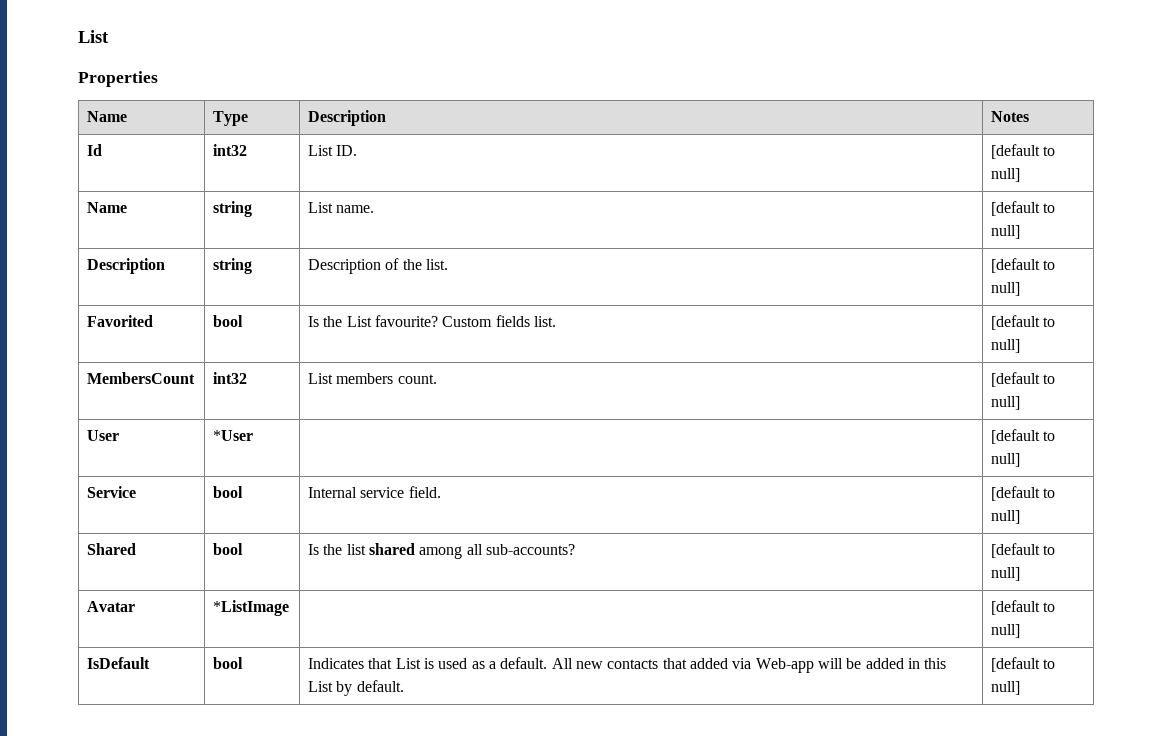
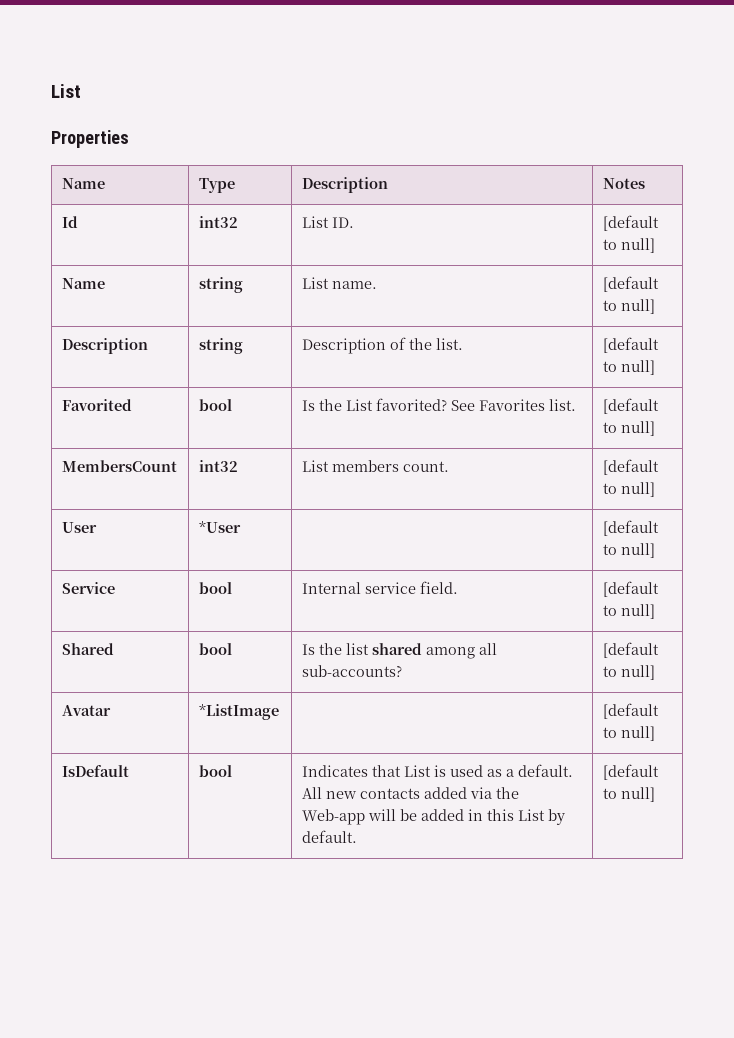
- Favorited | bool | Is the List favourite? Custom fields list. | [default to null]
+ Favorited | bool | Is the List favorited? See Favorites list. | [default to null]
- IsDefault | bool | Indicates that List is used as a default. All new contacts that added via Web-app will be added in this List by default. | [default to null]
+ IsDefault | bool | Indicates that List is used as a default. All new contacts added via the Web-app will be added in this List by default. | [default to null]

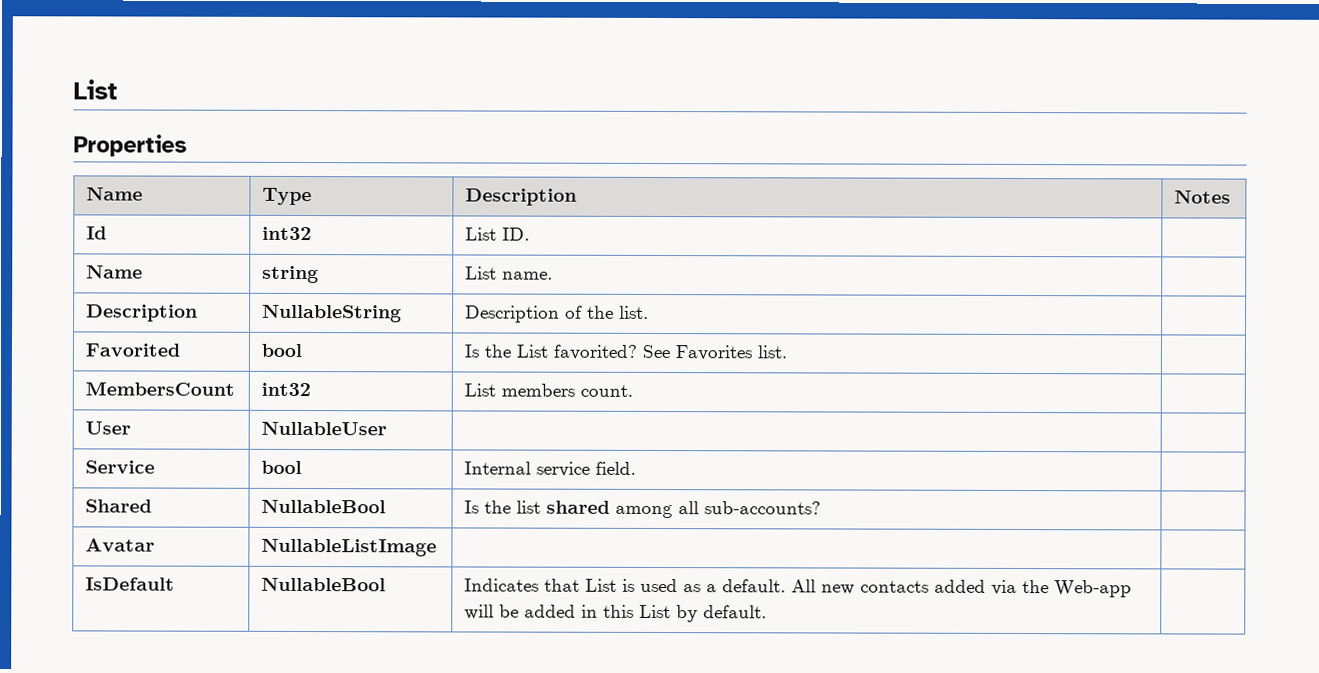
- Id | int32 | List ID. | [default to null]
+ Id | int32 | List ID. |
- Name | string | List name. | [default to null]
- Description | string | Description of the list. | [default to null]
+ Name | string | List name. |
+ Description | NullableString | Description of the list. |
- Favorited | bool | Is the List favorited? See Favorites list. | [default to null]
+ Favorited | bool | Is the List favorited? See Favorites list. |
- MembersCount | int32 | List members count. | [default to null]
- User | *User | | [default to null]
+ MembersCount | int32 | List members count. |
+ User | NullableUser | |
- Service | bool | Internal service field. | [default to null]
+ Service | bool | Internal service field. |
- Shared | bool | Is the list shared among all sub-accounts? | [default to null]
- Avatar | *ListImage | | [default to null]
+ Shared | NullableBool | Is the list shared among all sub-accounts? |
+ Avatar | NullableListImage | |
- IsDefault | bool | Indicates that List is used as a default. All new contacts added via the Web-app will be added in this List by default. | [default to null]
+ IsDefault | NullableBool | Indicates that List is used as a default. All new contacts added via the Web-app will be added in this List by default. |

